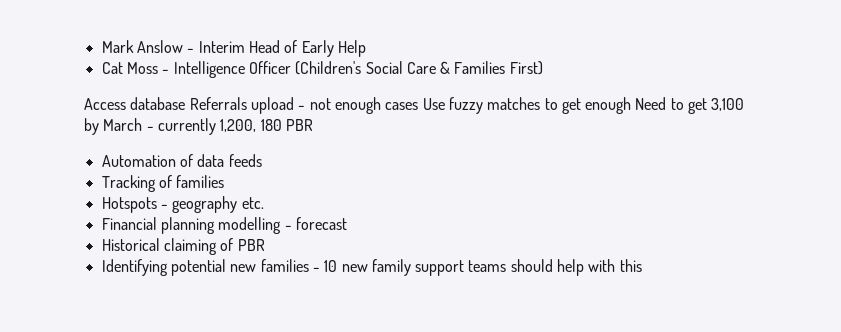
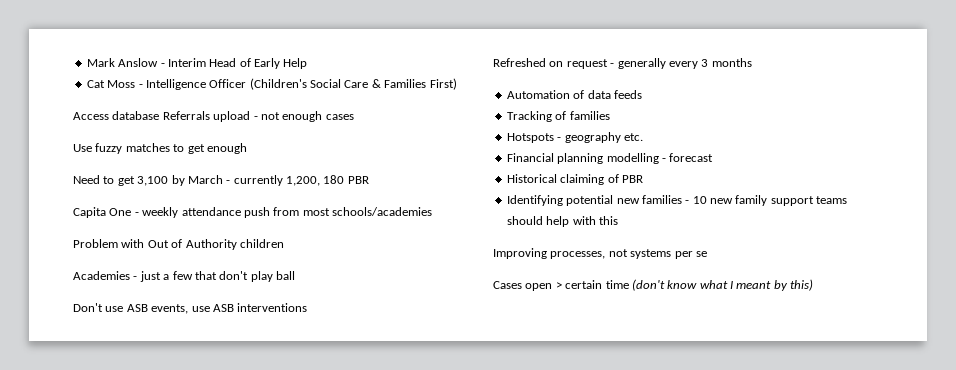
- Access database Referrals upload - not enough cases Use fuzzy matches to get enough Need to get 3,100 by March - currently 1,200, 180 PBR
+ Access database Referrals upload - not enough cases
+ Use fuzzy matches to get enough
+ Need to get 3,100 by March - currently 1,200, 180 PBR
+ Capita One - weekly attendance push from most schools/academies
+ Problem with Out of Authority children
+ Academies - just a few that don't play ball
+ Don't use ASB events, use ASB interventions
+ Refreshed on request - generally every 3 months
+ Improving processes, not systems per se
+ Cases open > certain time (don't know what I meant by this)

